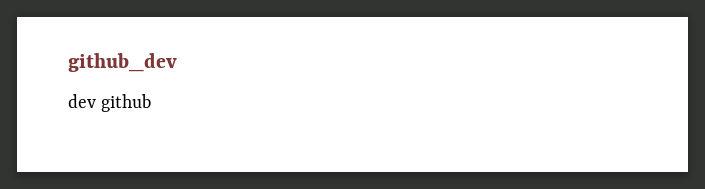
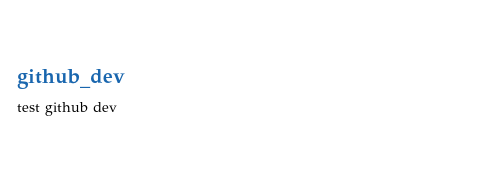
- dev github
+ test github dev

